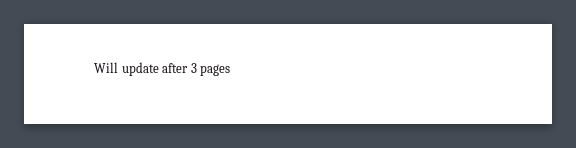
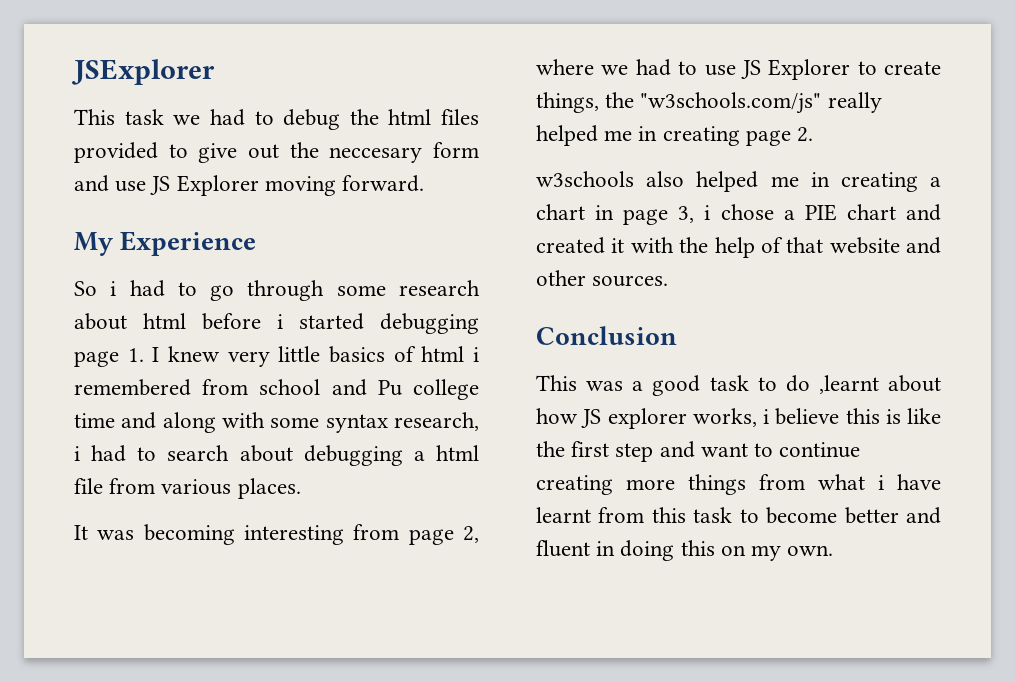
- Will update after 3 pages
+ JSExplorer
+ This task we had to debug the html files provided to give out the neccesary form and use JS Explorer moving forward.
+ My Experience
+ So i had to go through some research about html before i started debugging page 1. I knew very little basics of html i remembered from school and Pu college time and along with some syntax research, i had to search about debugging a html file from various places.
+ It was becoming interesting from page 2, where we had to use JS Explorer to create things, the "w3schools.com/js" really helped me in creating page 2.
+ w3schools also helped me in creating a chart in page 3, i chose a PIE chart and created it with the help of that website and other sources.
+ Conclusion
+ This was a good task to do ,learnt about how JS explorer works, i believe this is like the first step and want to continue creating more things from what i have learnt from this task to become better and fluent in doing this on my own.

